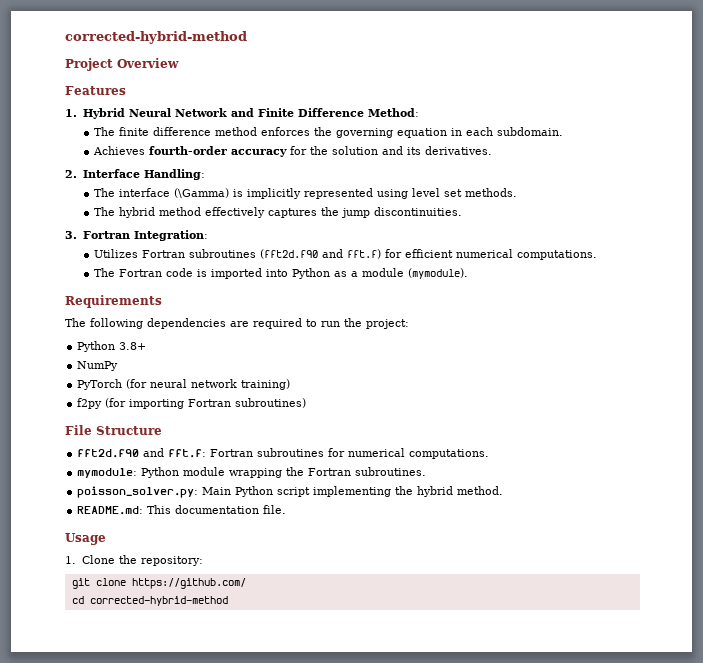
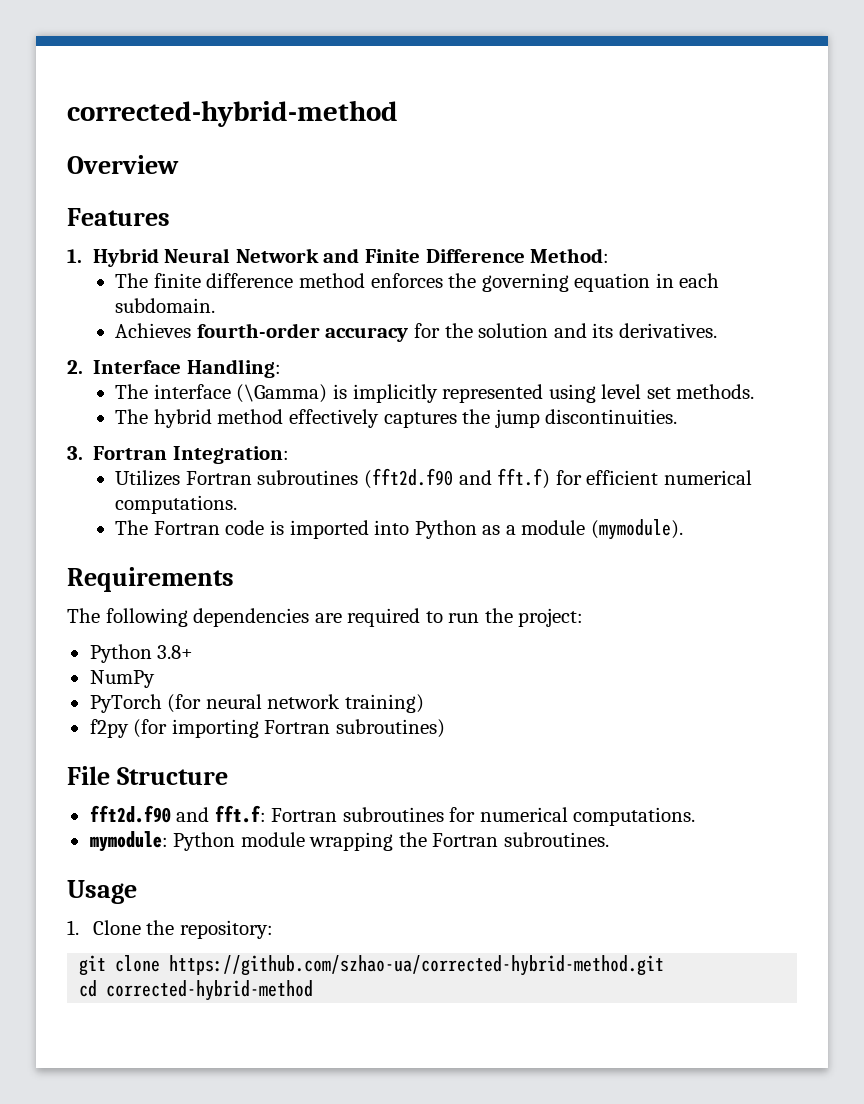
- Project Overview
+ Overview
- poisson_solver.py: Main Python script implementing the hybrid method.
- README.md: This documentation file.
- git clone https://github.com/
+ git clone https://github.com/szhao-ua/corrected-hybrid-method.git

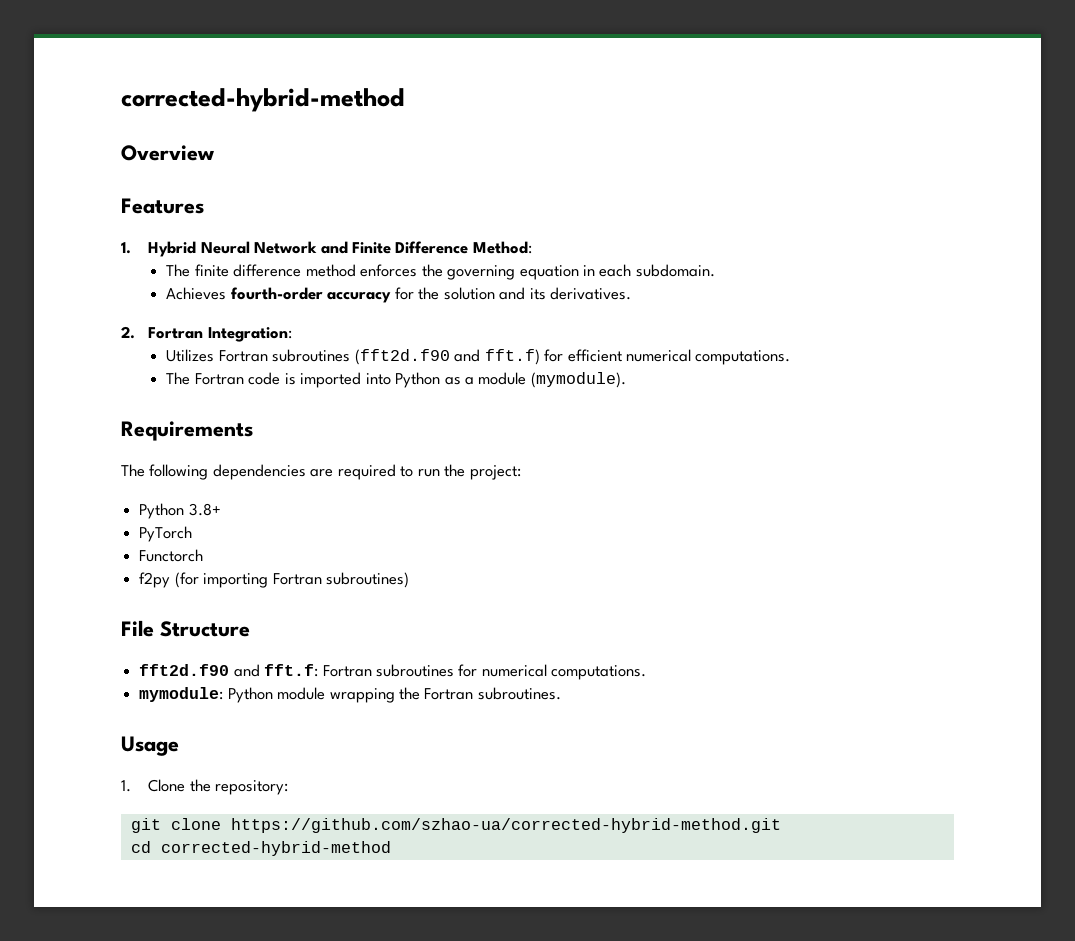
- 2. Interface Handling:
- The interface (\Gamma) is implicitly represented using level set methods.
- The hybrid method effectively captures the jump discontinuities.
- 3. Fortran Integration:
+ 2. Fortran Integration:
- NumPy
- PyTorch (for neural network training)
+ PyTorch
+ Functorch

